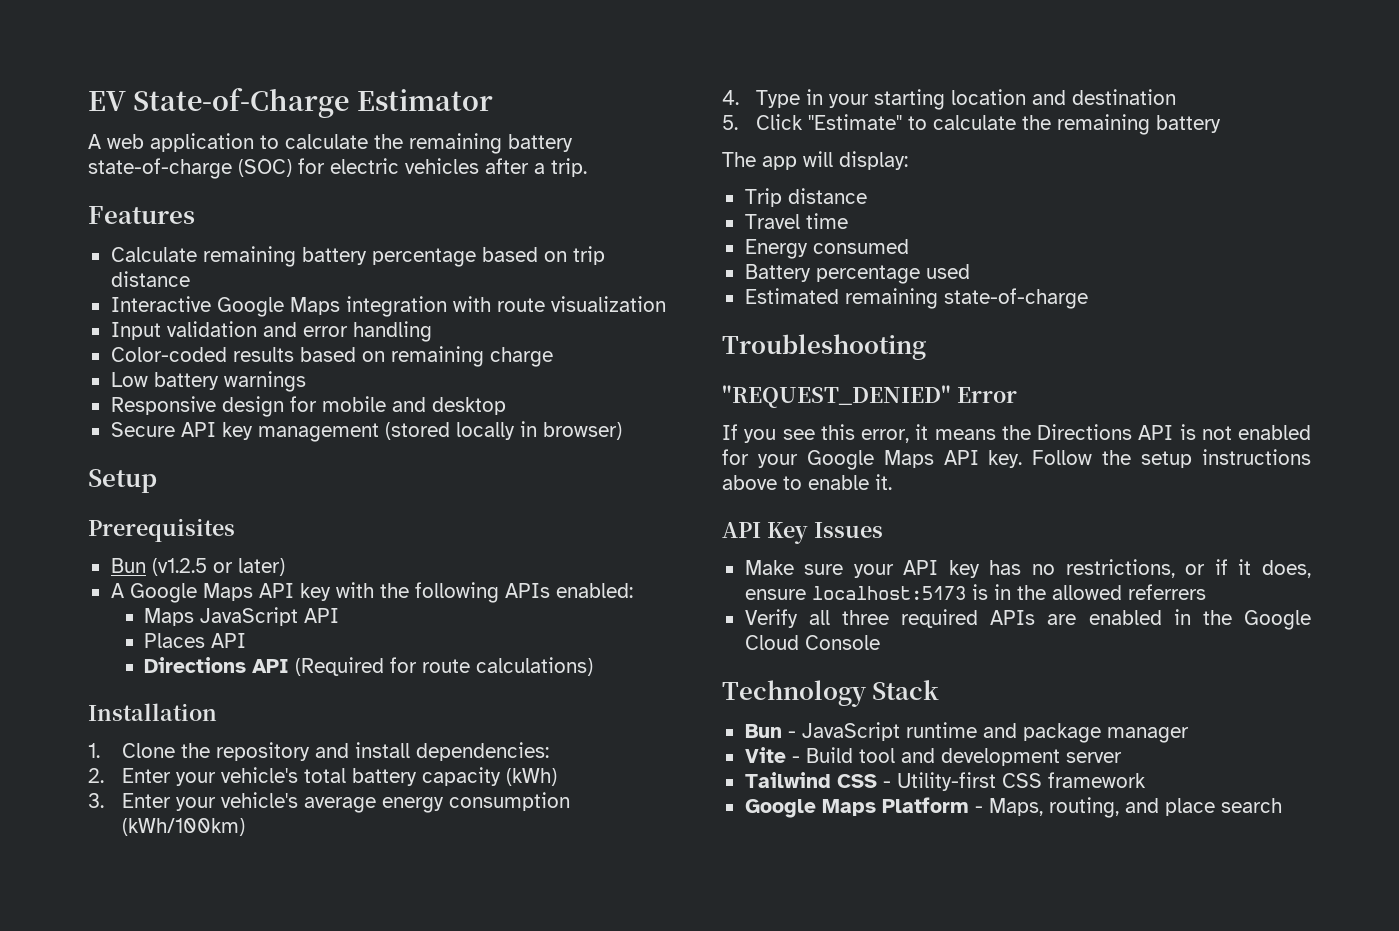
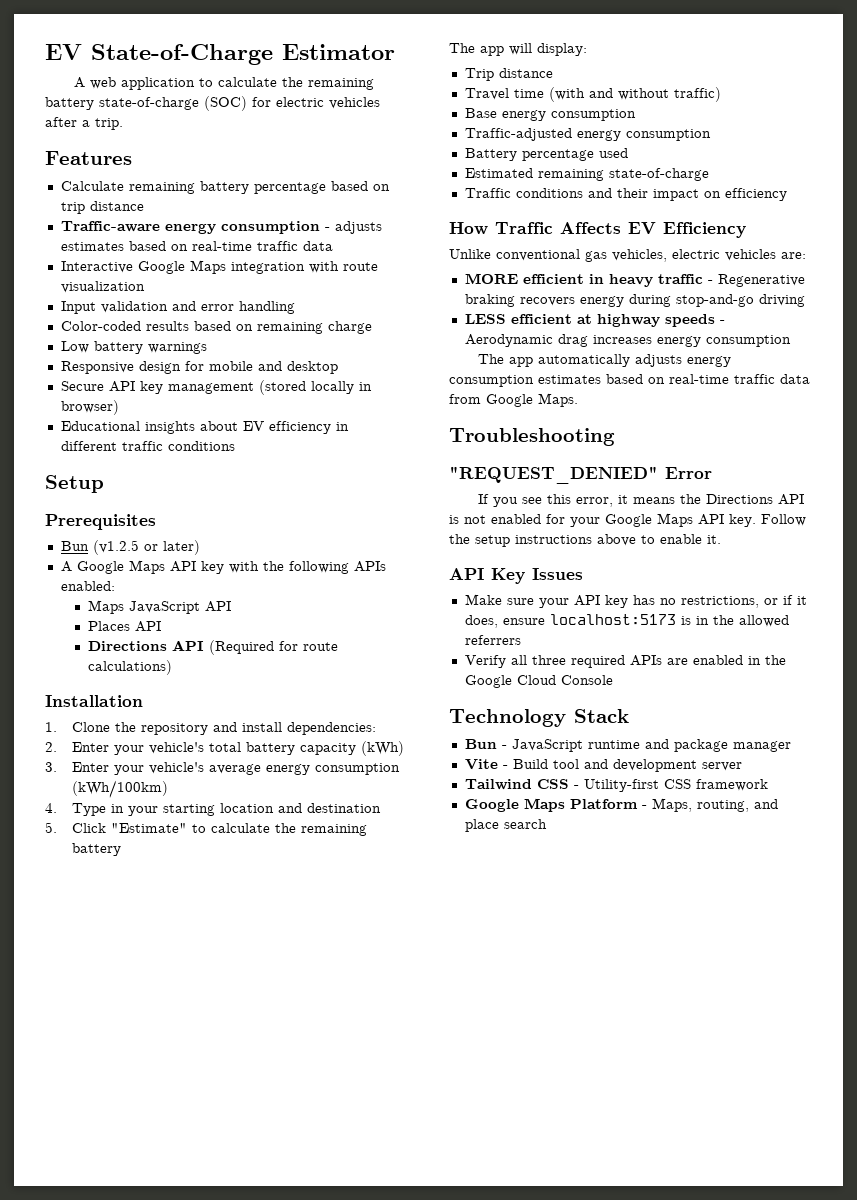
+ Traffic-aware energy consumption - adjusts estimates based on real-time traffic data
+ Educational insights about EV efficiency in different traffic conditions
- Travel time
- Energy consumed
+ Travel time (with and without traffic)
+ Base energy consumption
+ Traffic-adjusted energy consumption
+ Traffic conditions and their impact on efficiency
+ How Traffic Affects EV Efficiency
+ Unlike conventional gas vehicles, electric vehicles are:
+ MORE efficient in heavy traffic - Regenerative braking recovers energy during stop-and-go driving
+ LESS efficient at highway speeds - Aerodynamic drag increases energy consumption
+ The app automatically adjusts energy consumption estimates based on real-time traffic data from Google Maps.

